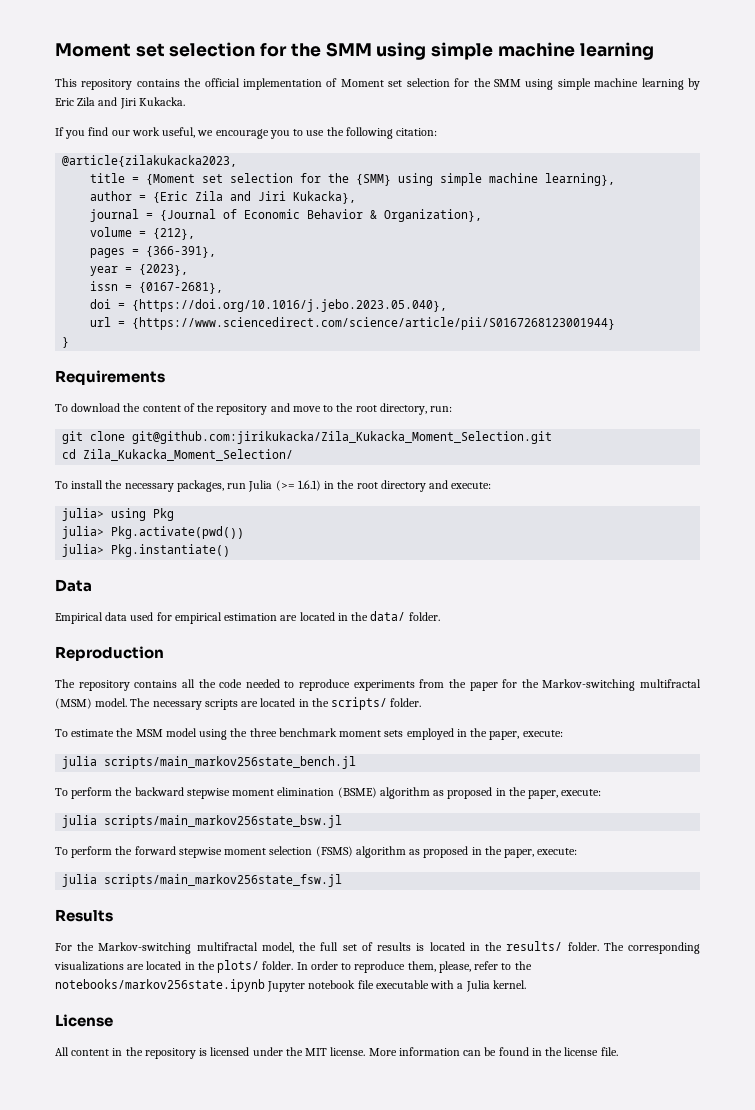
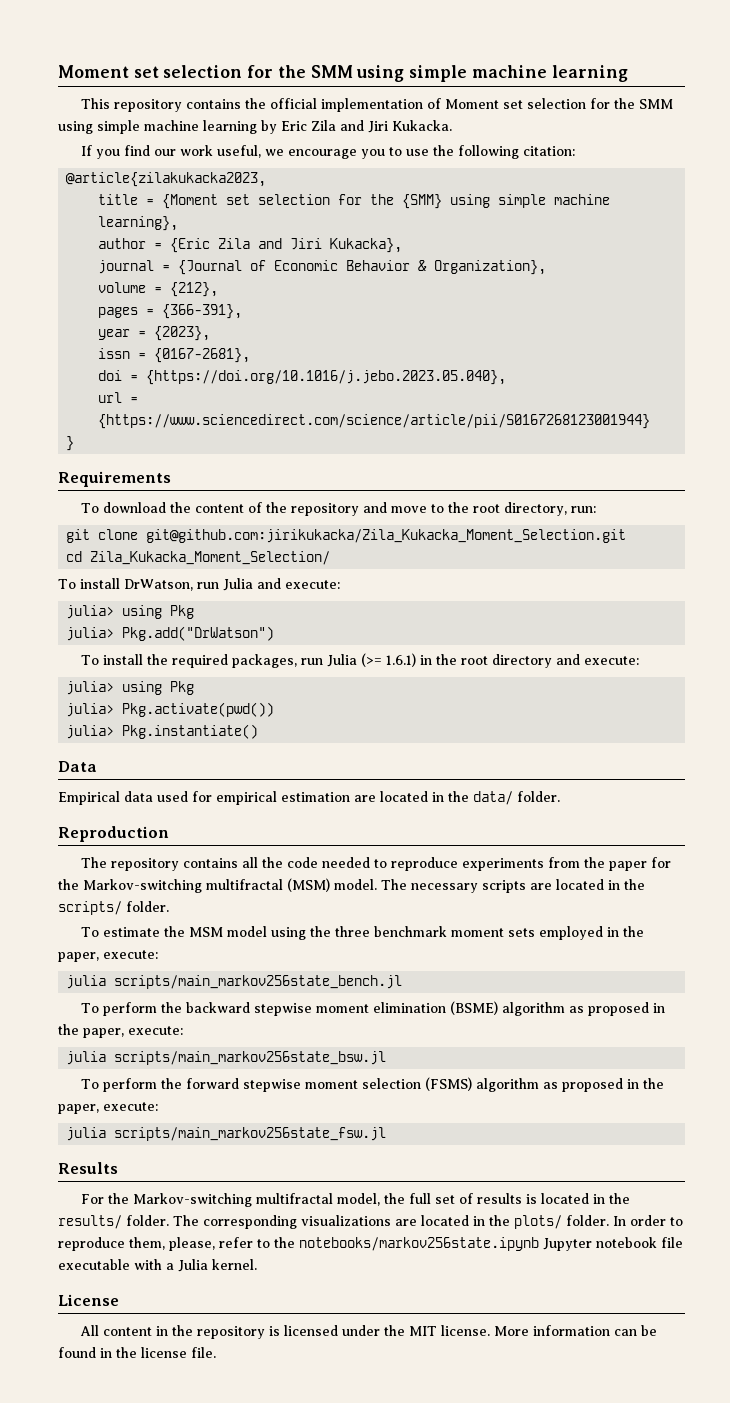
+ To install DrWatson, run Julia and execute:
+ julia> using Pkg
+ julia> Pkg.add("DrWatson")
- To install the necessary packages, run Julia (>= 1.6.1) in the root directory and execute:
+ To install the required packages, run Julia (>= 1.6.1) in the root directory and execute:

